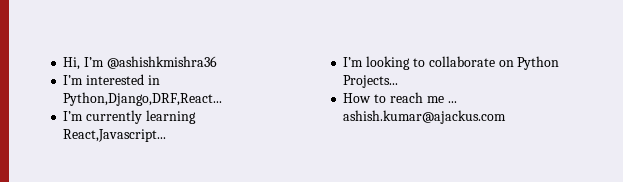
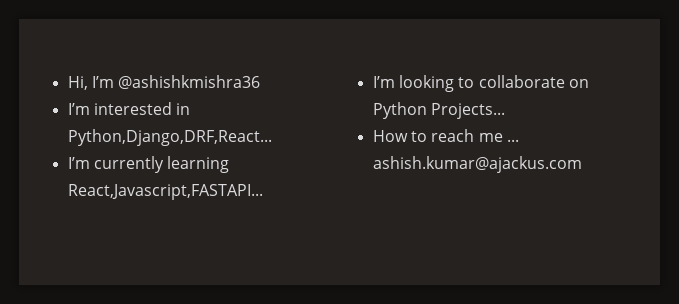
- I’m currently learning React,Javascript...
+ I’m currently learning React,Javascript,FASTAPI...

